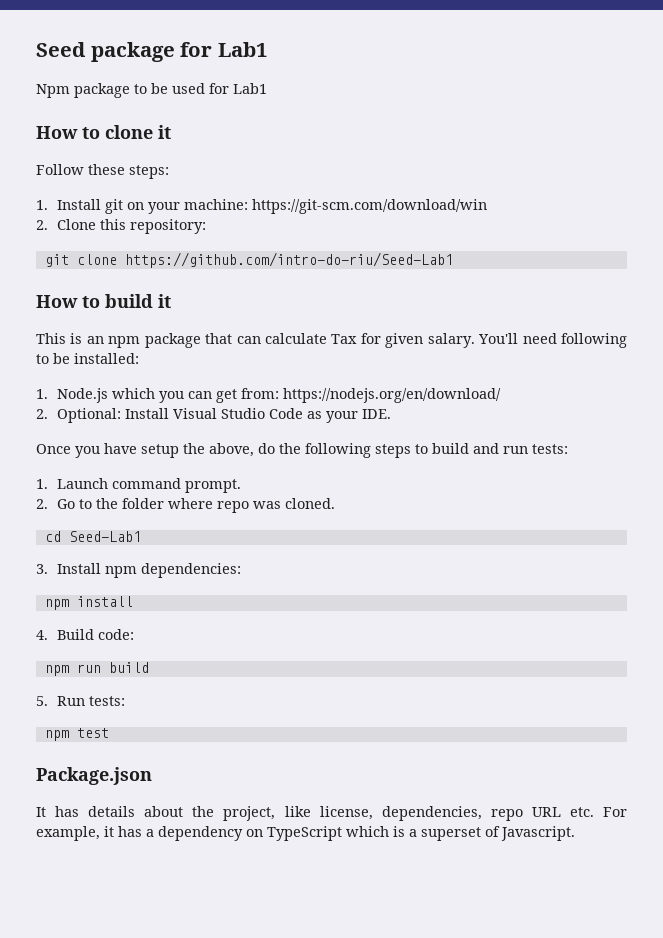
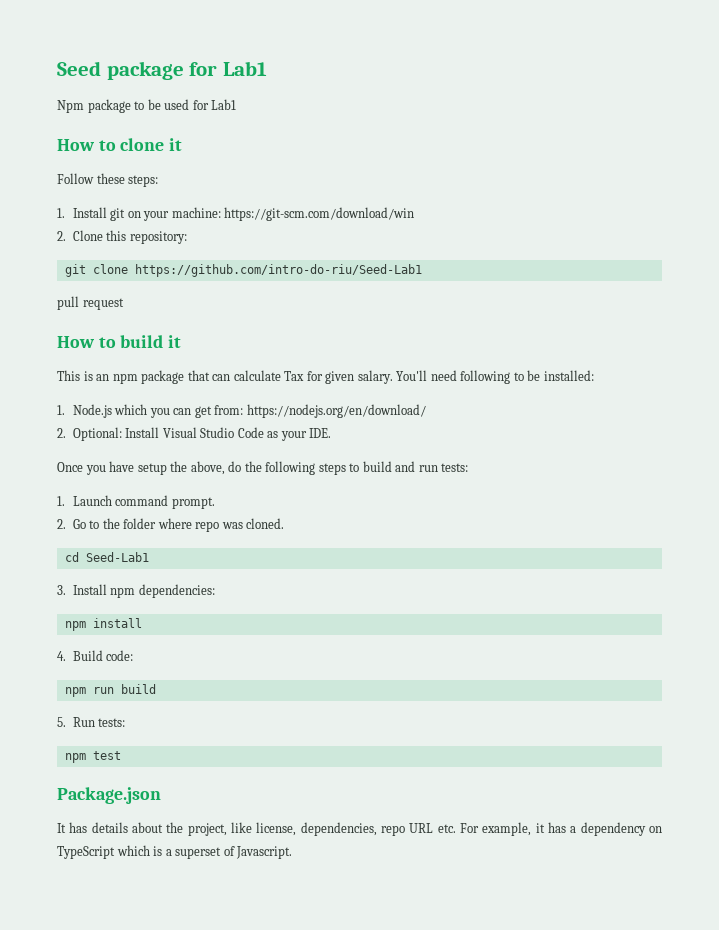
+ pull request

